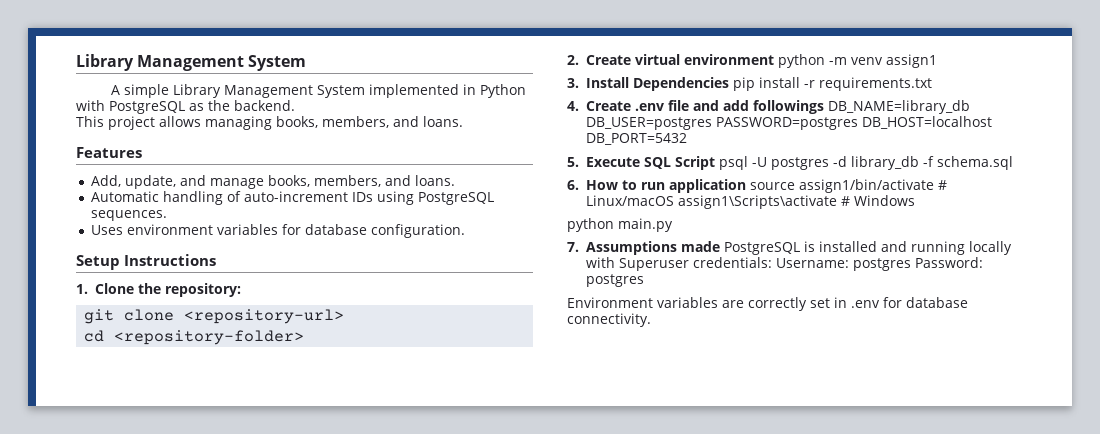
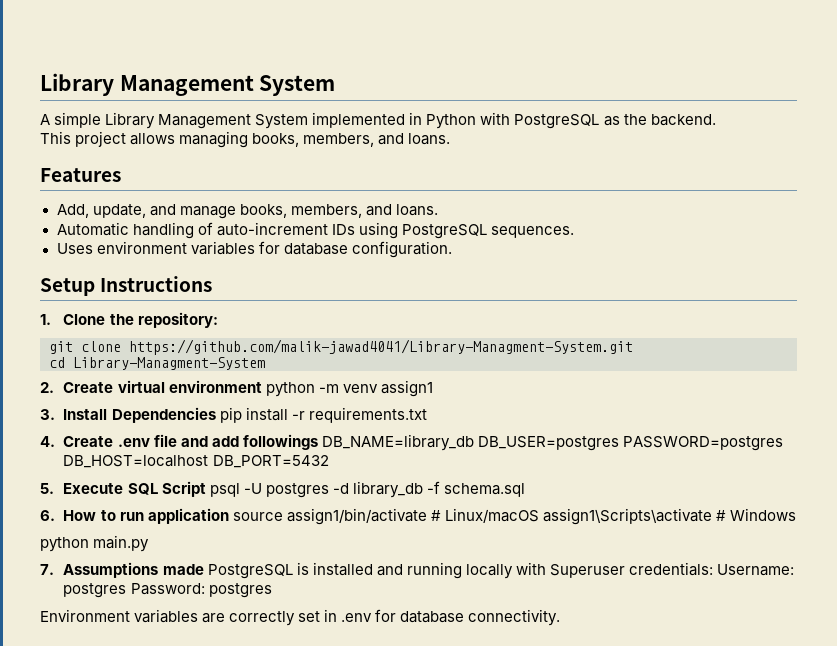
- git clone <repository-url>
+ git clone https://github.com/malik-jawad4041/Library-Managment-System.git
- cd <repository-folder>
+ cd Library-Managment-System

